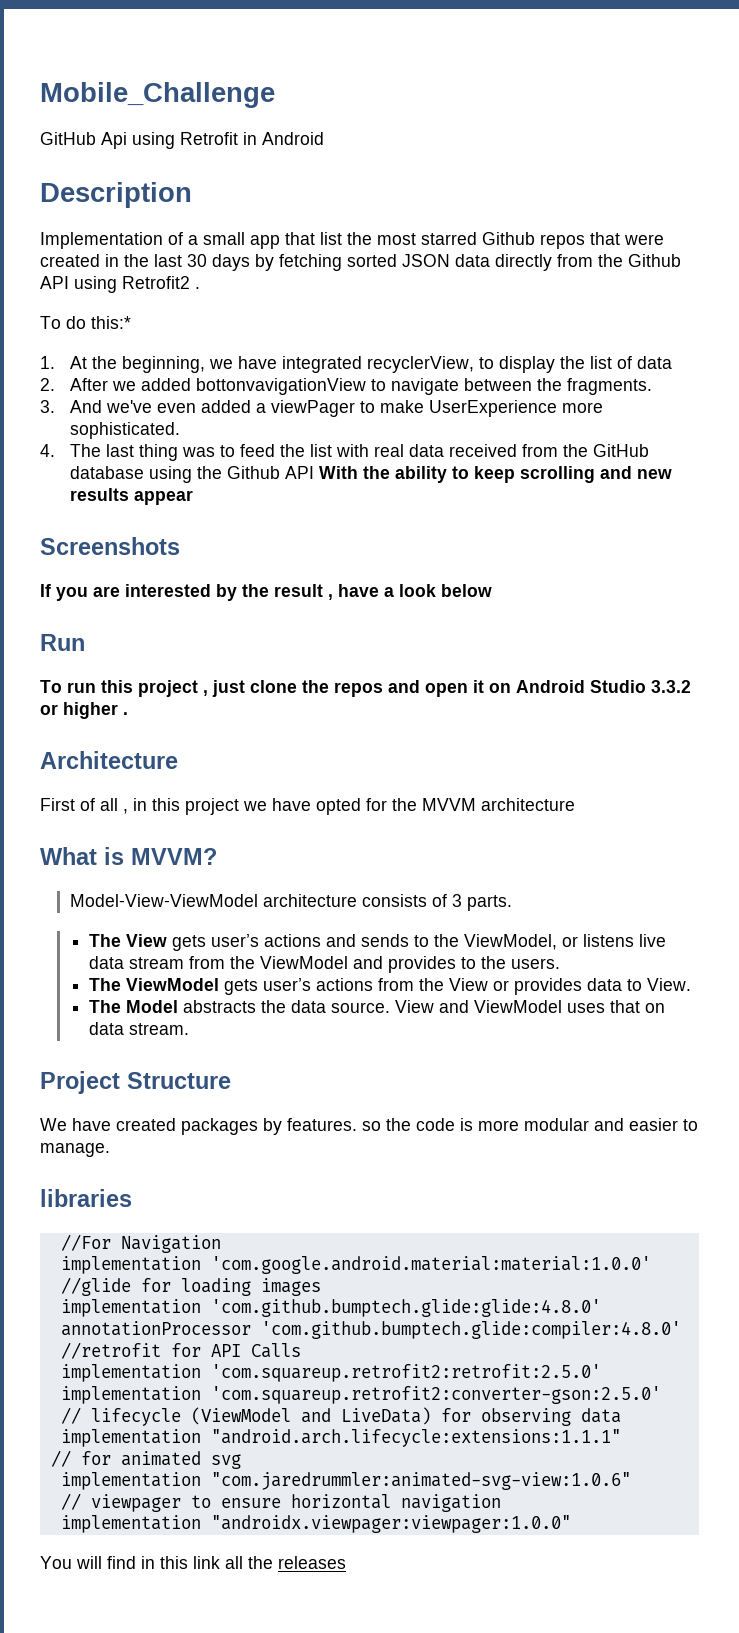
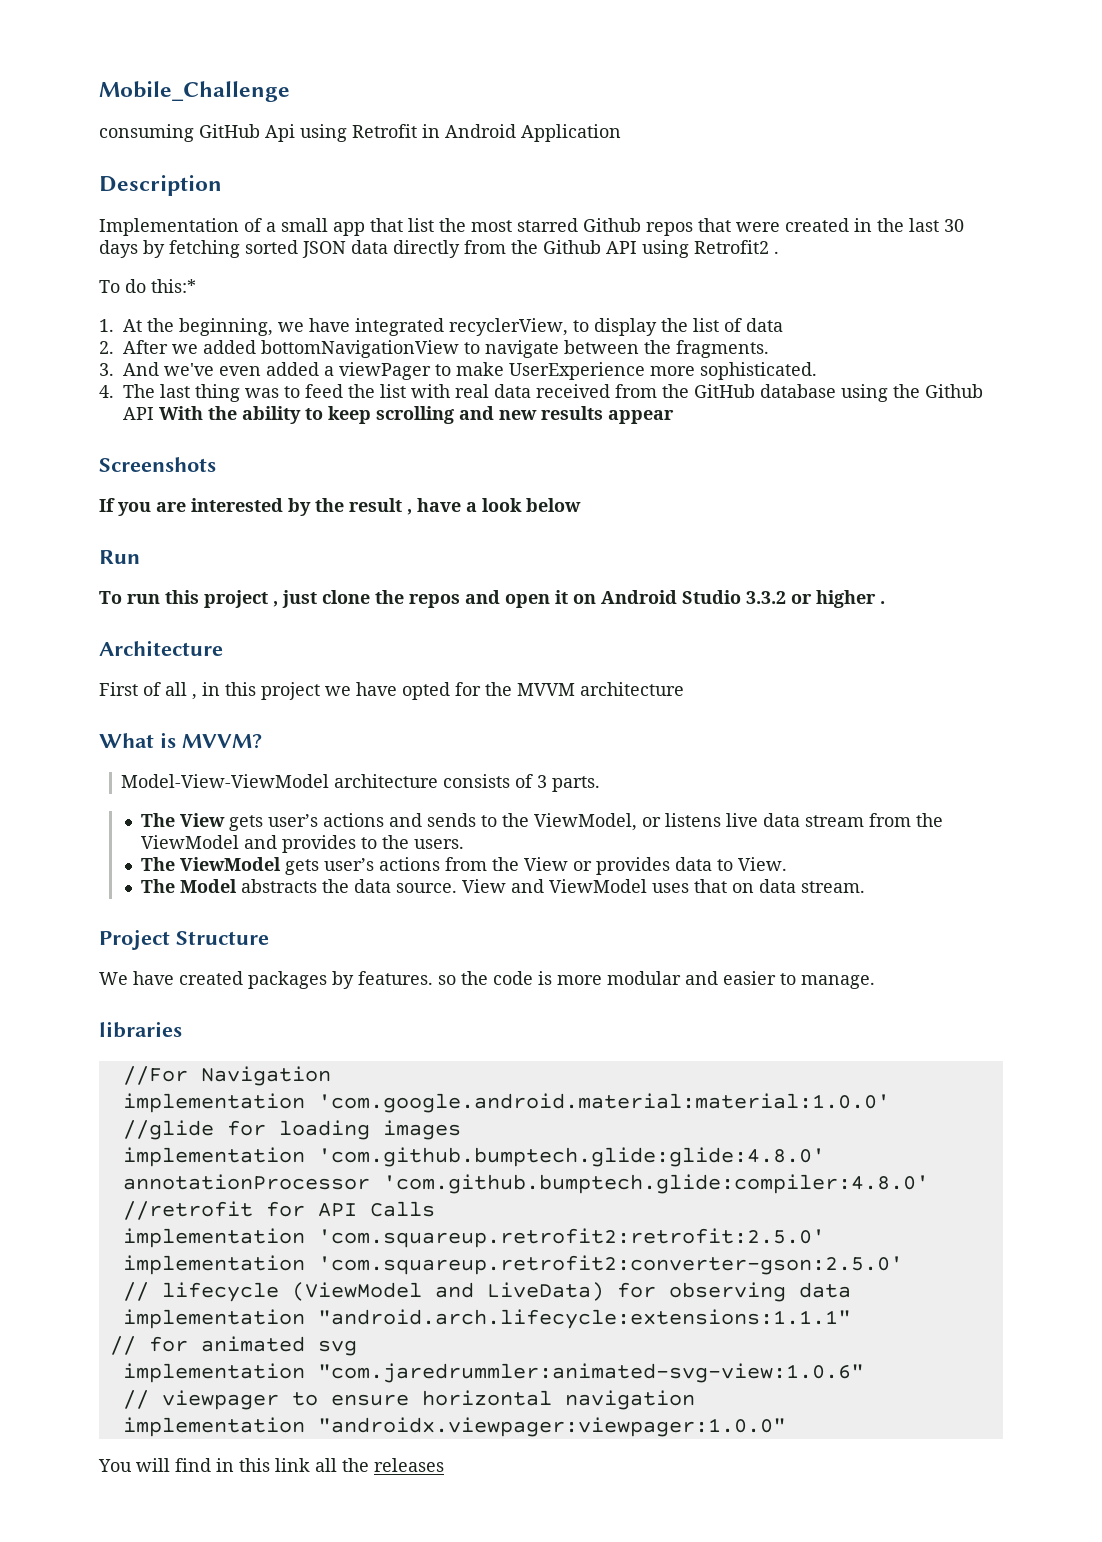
- GitHub Api using Retrofit in Android
+ consuming GitHub Api using Retrofit in Android Application
- 2. After we added bottonvavigationView to navigate between the fragments.
+ 2. After we added bottomNavigationView to navigate between the fragments.

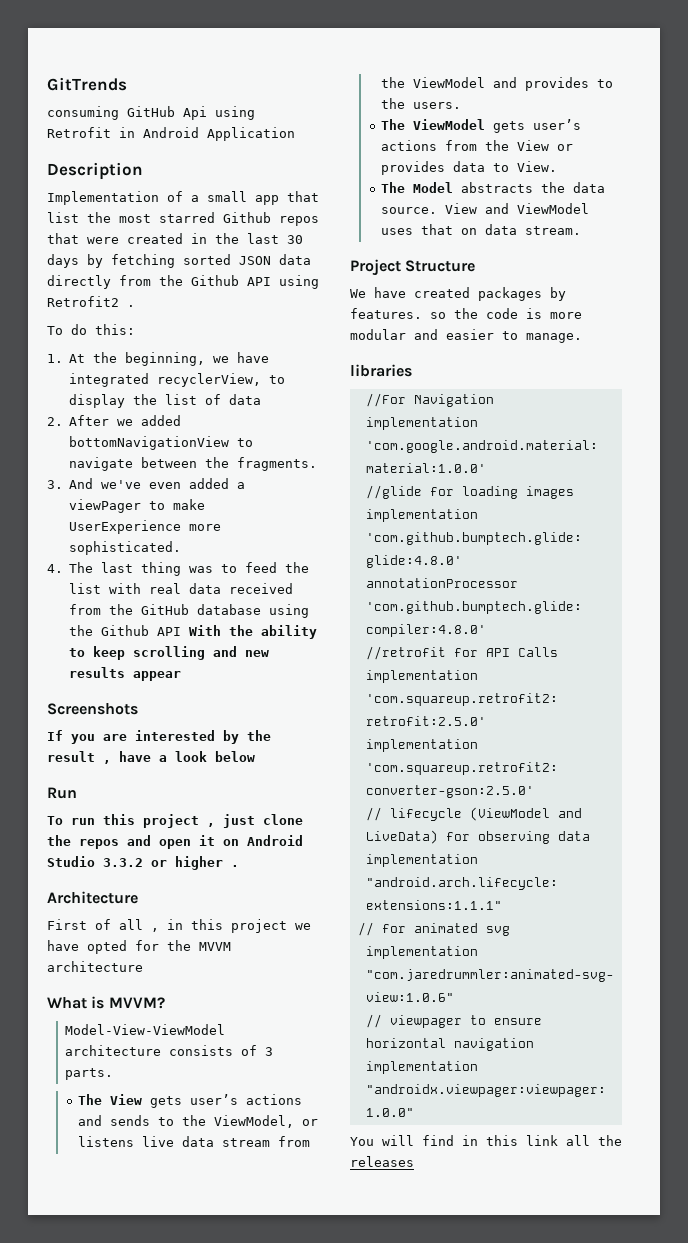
- Mobile_Challenge
+ GitTrends
- To do this:*
+ To do this:

